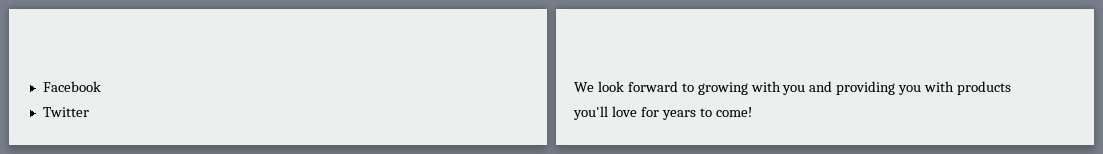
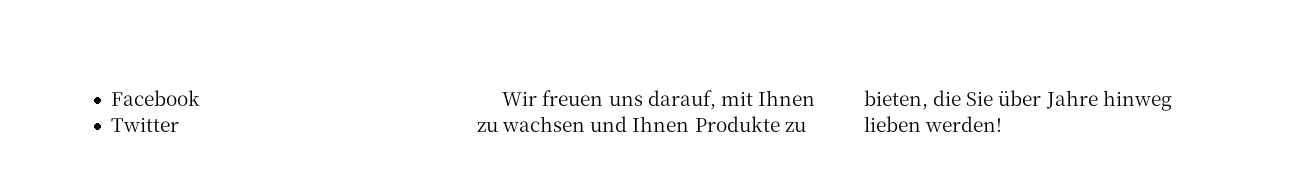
- We look forward to growing with you and providing you with products you'll love for years to come!
+ Wir freuen uns darauf, mit Ihnen zu wachsen und Ihnen Produkte zu bieten, die Sie über Jahre hinweg lieben werden!

